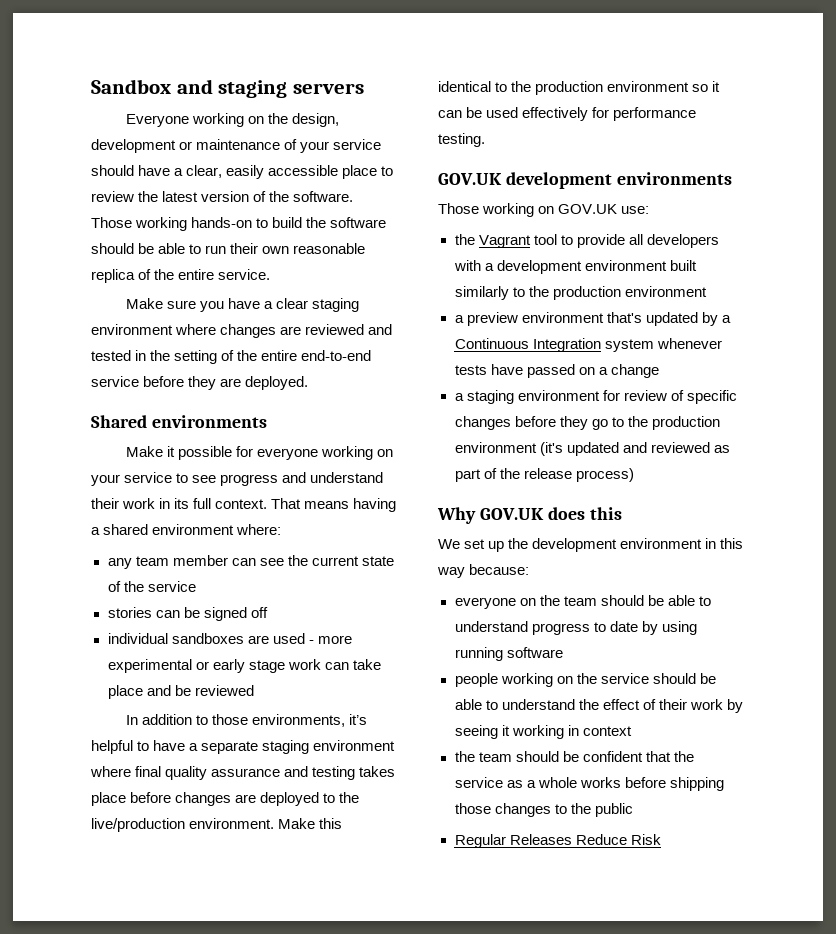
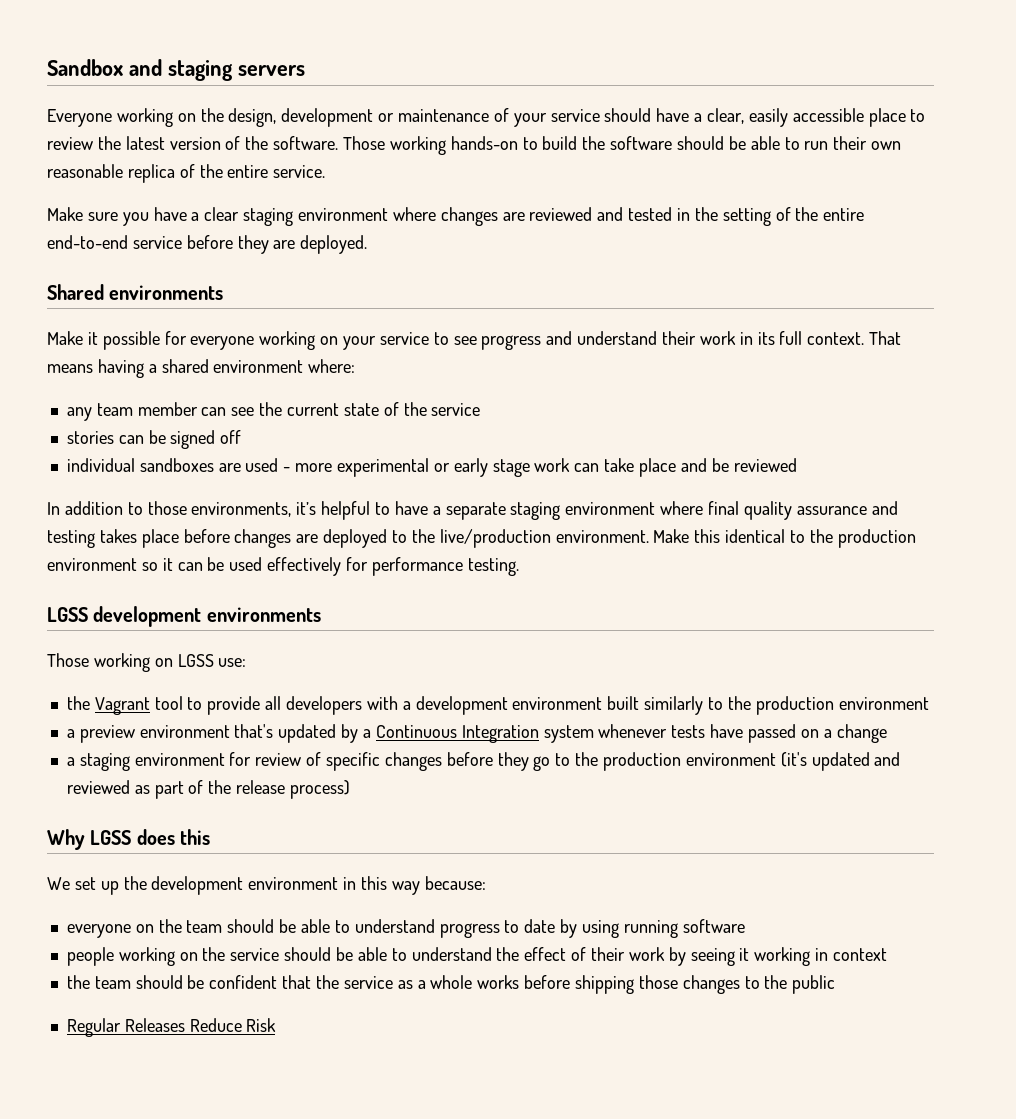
- GOV.UK development environments
+ LGSS development environments
- Those working on GOV.UK use:
+ Those working on LGSS use:
- Why GOV.UK does this
+ Why LGSS does this

